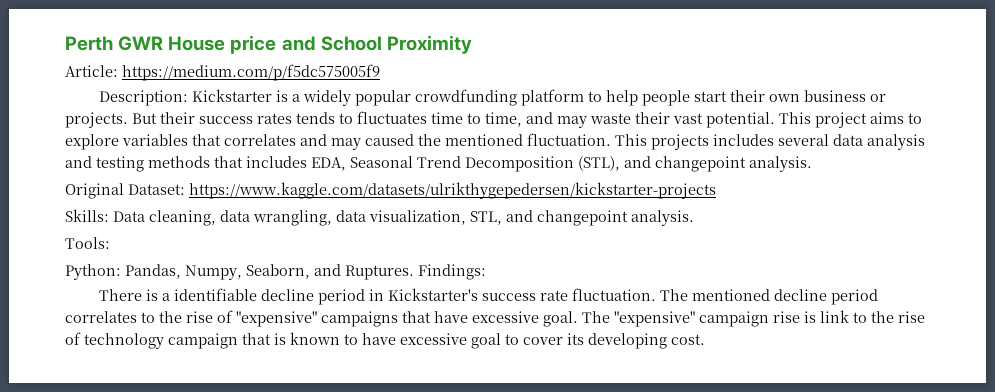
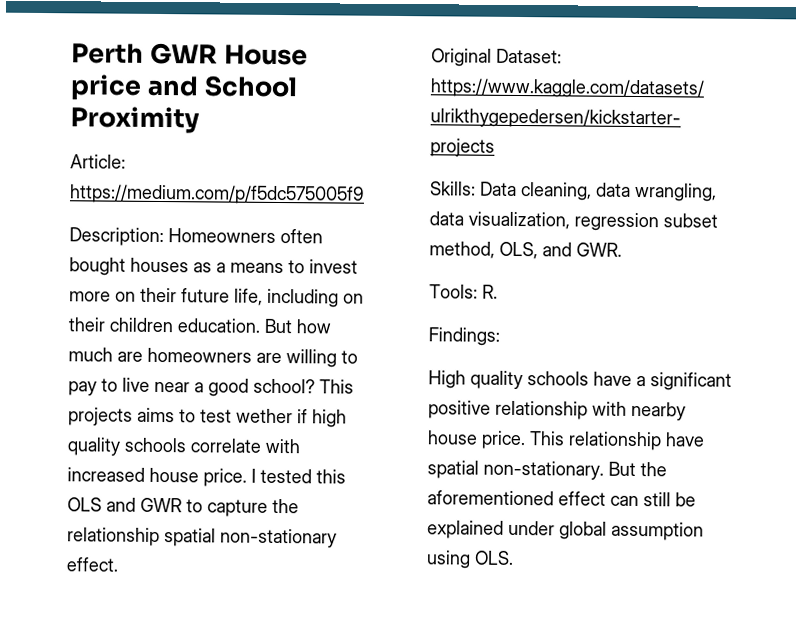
- Description: Kickstarter is a widely popular crowdfunding platform to help people start their own business or projects. But their success rates tends to fluctuates time to time, and may waste their vast potential. This project aims to explore variables that correlates and may caused the mentioned fluctuation. This projects includes several data analysis and testing methods that includes EDA, Seasonal Trend Decomposition (STL), and changepoint analysis.
+ Description: Homeowners often bought houses as a means to invest more on their future life, including on their children education. But how much are homeowners are willing to pay to live near a good school? This projects aims to test wether if high quality schools correlate with increased house price. I tested this OLS and GWR to capture the relationship spatial non-stationary effect.
- Skills: Data cleaning, data wrangling, data visualization, STL, and changepoint analysis.
- Tools:
- Python: Pandas, Numpy, Seaborn, and Ruptures. Findings:
- There is a identifiable decline period in Kickstarter's success rate fluctuation. The mentioned decline period correlates to the rise of "expensive" campaigns that have excessive goal. The "expensive" campaign rise is link to the rise of technology campaign that is known to have excessive goal to cover its developing cost.
+ Skills: Data cleaning, data wrangling, data visualization, regression subset method, OLS, and GWR.
+ Tools: R.
+ Findings:
+ High quality schools have a significant positive relationship with nearby house price. This relationship have spatial non-stationary. But the aforementioned effect can still be explained under global assumption using OLS.

